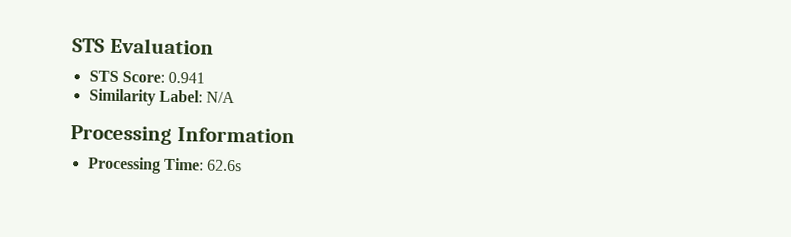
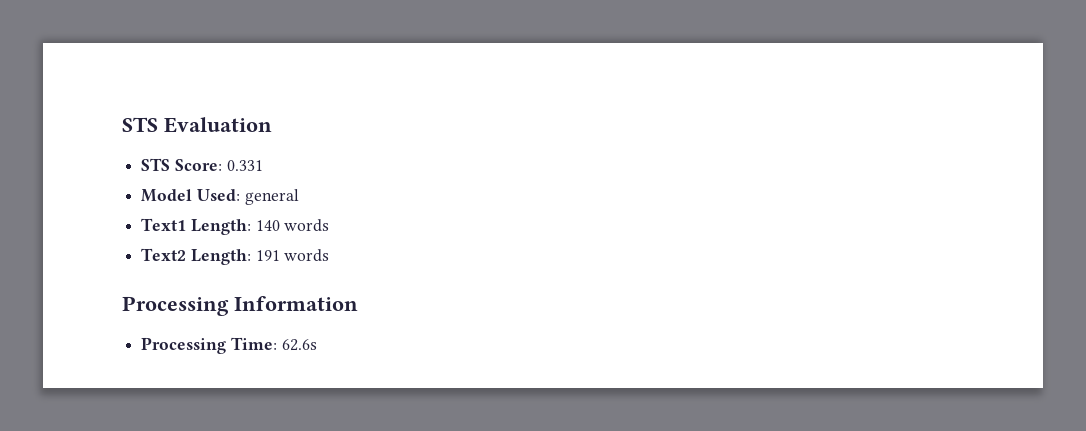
- STS Score: 0.941
- Similarity Label: N/A
+ STS Score: 0.331
+ Model Used: general
+ Text1 Length: 140 words
+ Text2 Length: 191 words

